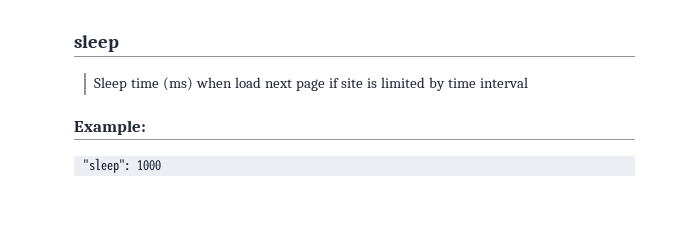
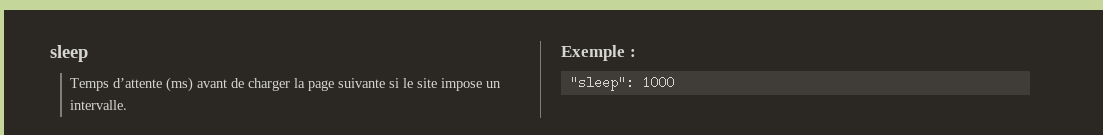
- Sleep time (ms) when load next page if site is limited by time interval
- Example:
+ Temps d’attente (ms) avant de charger la page suivante si le site impose un intervalle.
+ Exemple :

